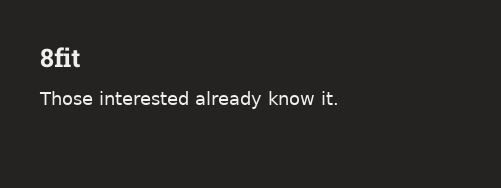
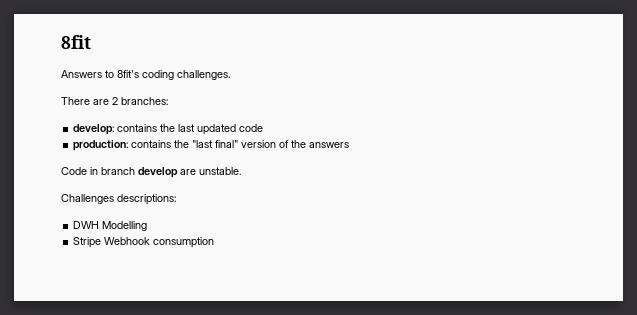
- Those interested already know it.
+ Answers to 8fit's coding challenges.
+ There are 2 branches:
+ develop: contains the last updated code
+ production: contains the "last final" version of the answers
+ Code in branch develop are unstable.
+ Challenges descriptions:
+ DWH Modelling
+ Stripe Webhook consumption

